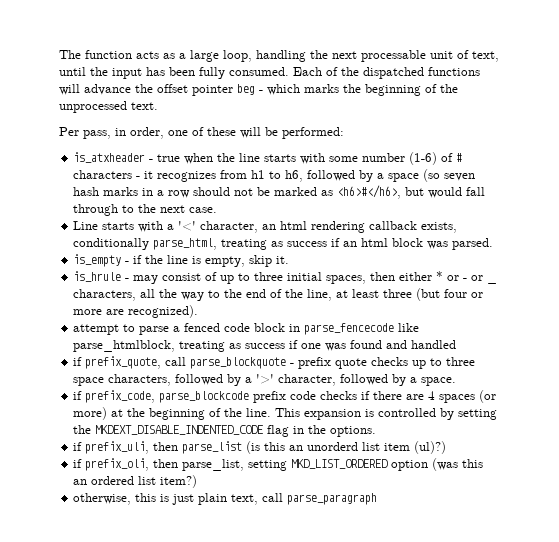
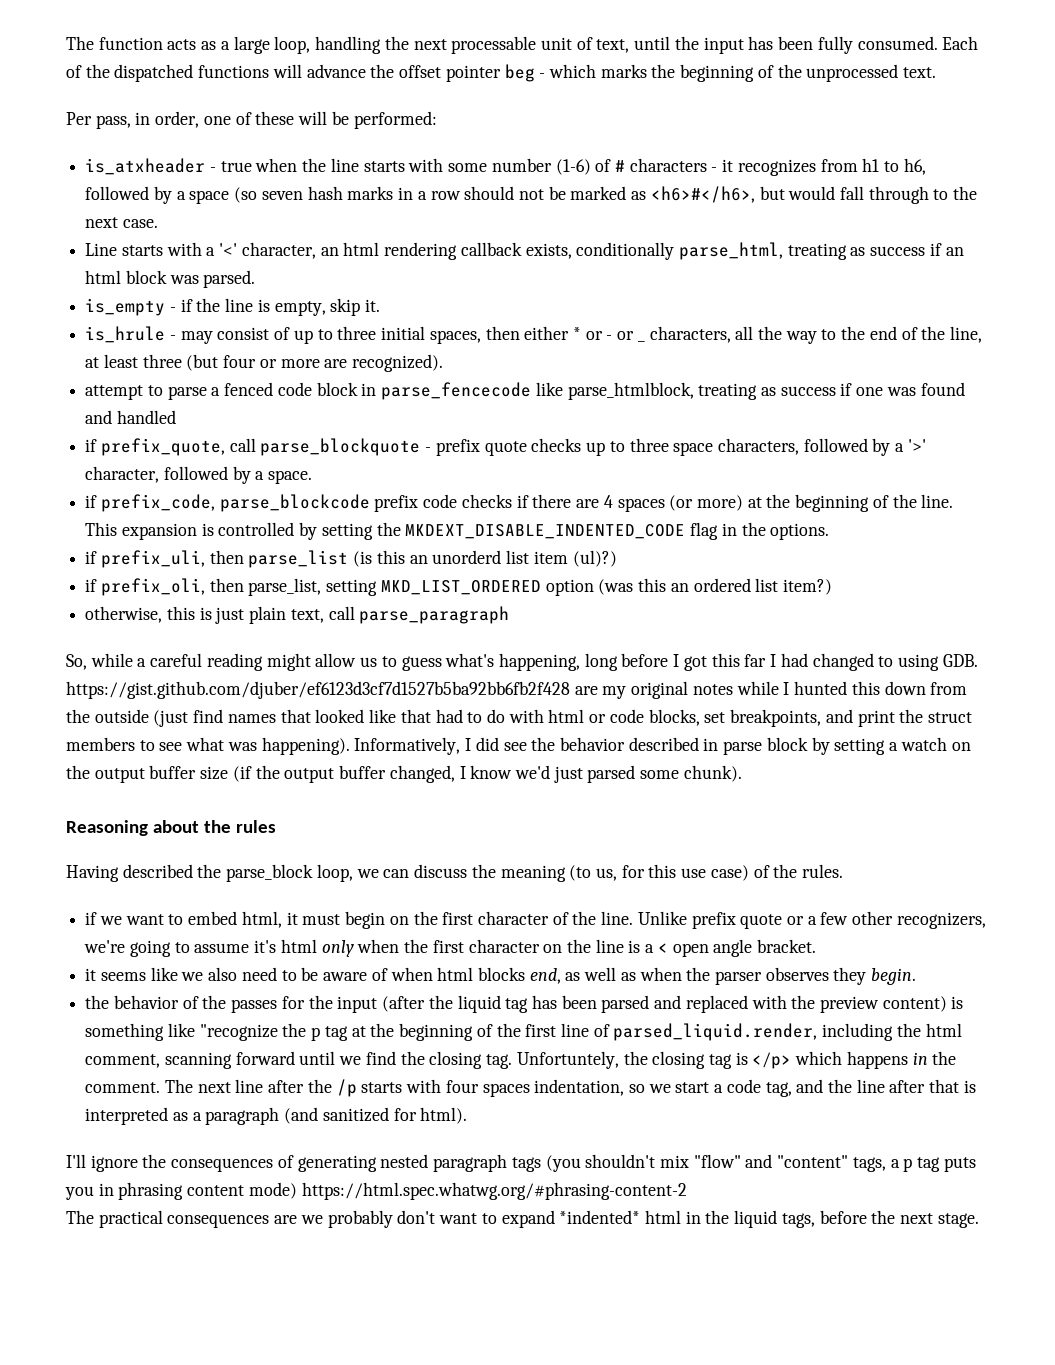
+ So, while a careful reading might allow us to guess what's happening, long before I got this far I had changed to using GDB. https://gist.github.com/djuber/ef6123d3cf7d1527b5ba92bb6fb2f428 are my original notes while I hunted this down from the outside (just find names that looked like that had to do with html or code blocks, set breakpoints, and print the struct members to see what was happening). Informatively, I did see the behavior described in parse block by setting a watch on the output buffer size (if the output buffer changed, I know we'd just parsed some chunk).
+ Reasoning about the rules
+ Having described the parse_block loop, we can discuss the meaning (to us, for this use case) of the rules.
+ if we want to embed html, it must begin on the first character of the line. Unlike prefix quote or a few other recognizers, we're going to assume it's html only when the first character on the line is a < open angle bracket.
+ it seems like we also need to be aware of when html blocks end, as well as when the parser observes they begin.
+ the behavior of the passes for the input (after the liquid tag has been parsed and replaced with the preview content) is something like "recognize the p tag at the beginning of the first line of parsed_liquid.render, including the html comment, scanning forward until we find the closing tag. Unfortuntely, the closing tag is </p> which happens in the comment. The next line after the /p starts with four spaces indentation, so we start a code tag, and the line after that is interpreted as a paragraph (and sanitized for html).
+ I'll ignore the consequences of generating nested paragraph tags (you shouldn't mix "flow" and "content" tags, a p tag puts you in phrasing content mode) https://html.spec.whatwg.org/#phrasing-content-2
+ The practical consequences are we probably don't want to expand *indented* html in the liquid tags, before the next stage.

